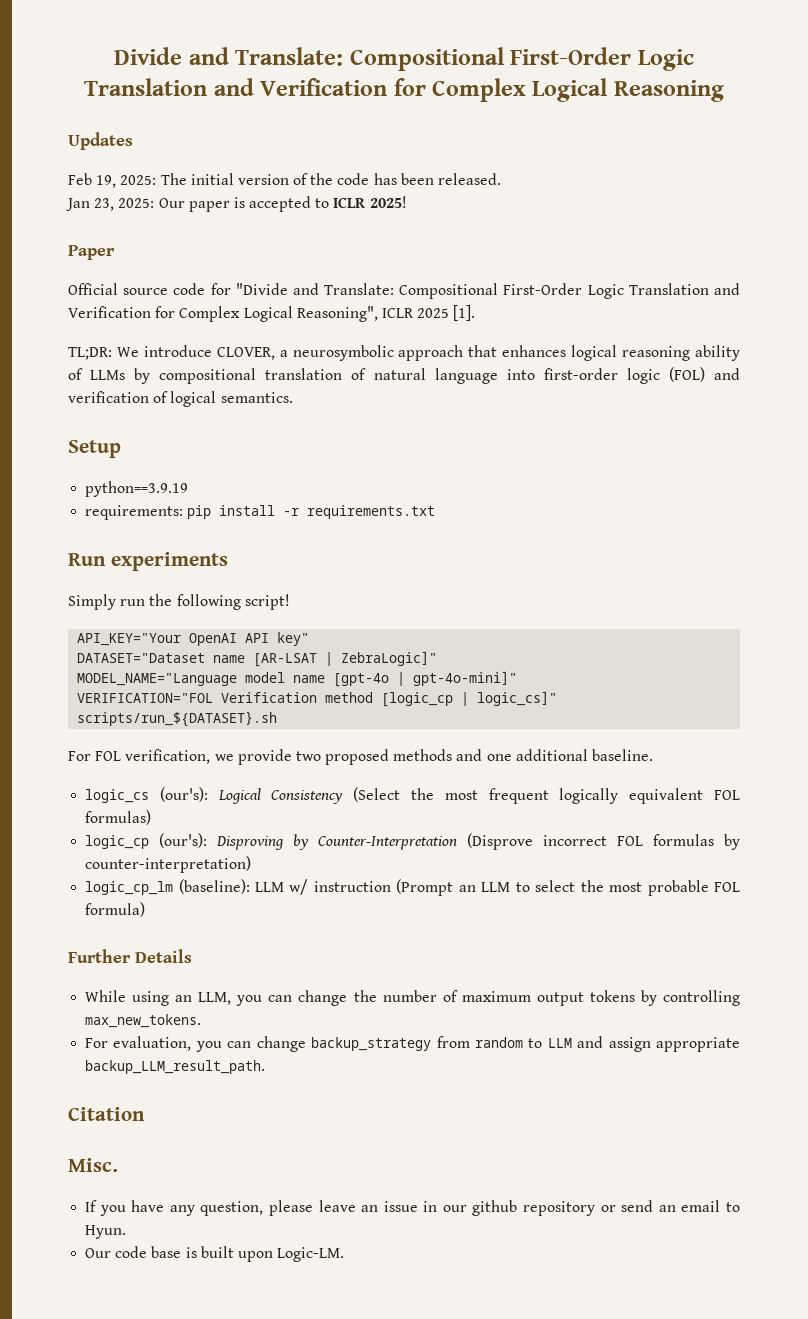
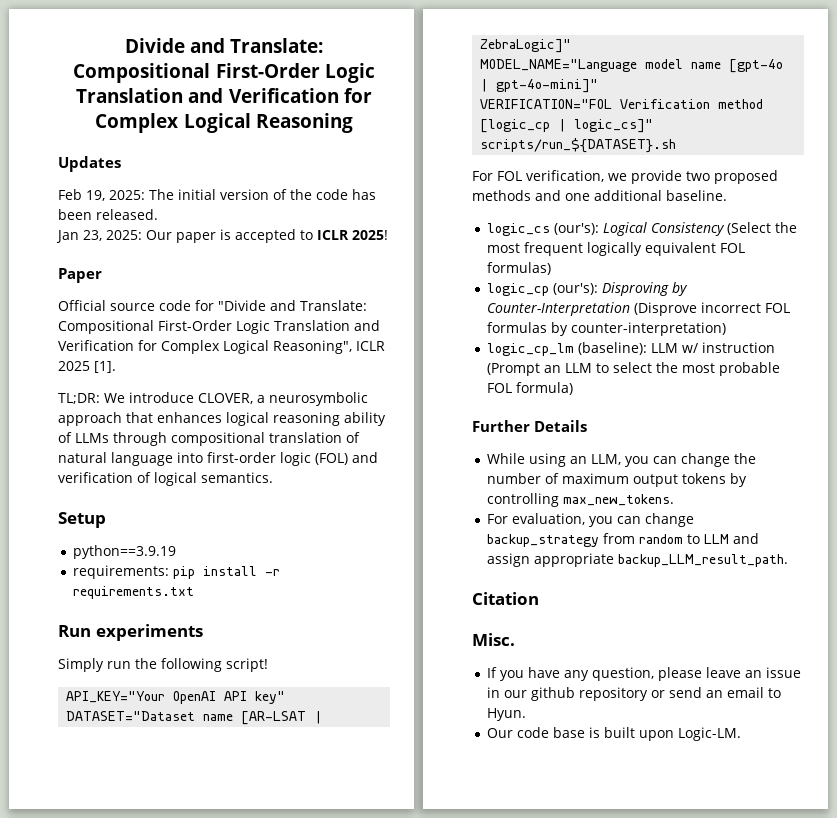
- TL;DR: We introduce CLOVER, a neurosymbolic approach that enhances logical reasoning ability of LLMs by compositional translation of natural language into first-order logic (FOL) and verification of logical semantics.
+ TL;DR: We introduce CLOVER, a neurosymbolic approach that enhances logical reasoning ability of LLMs through compositional translation of natural language into first-order logic (FOL) and verification of logical semantics.

